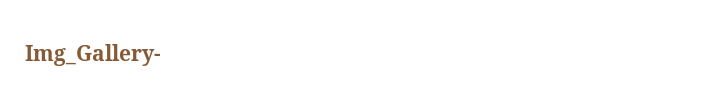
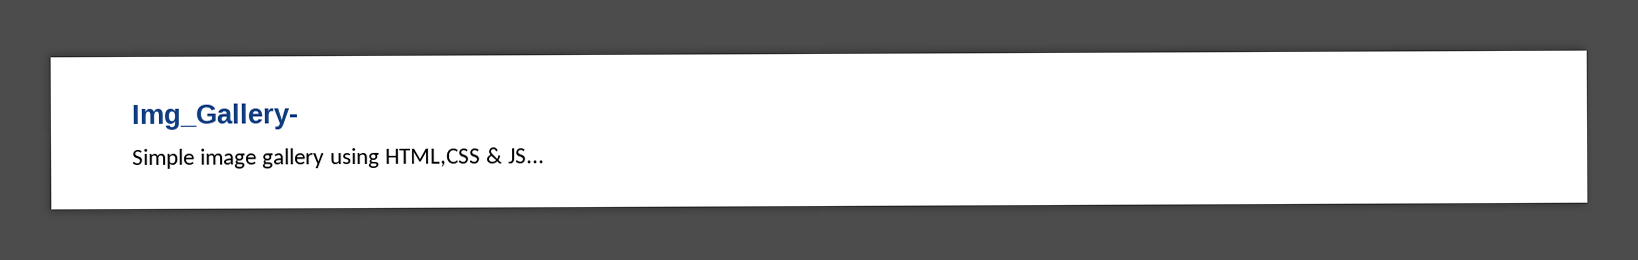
+ Simple image gallery using HTML,CSS & JS...

